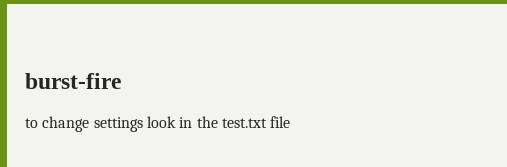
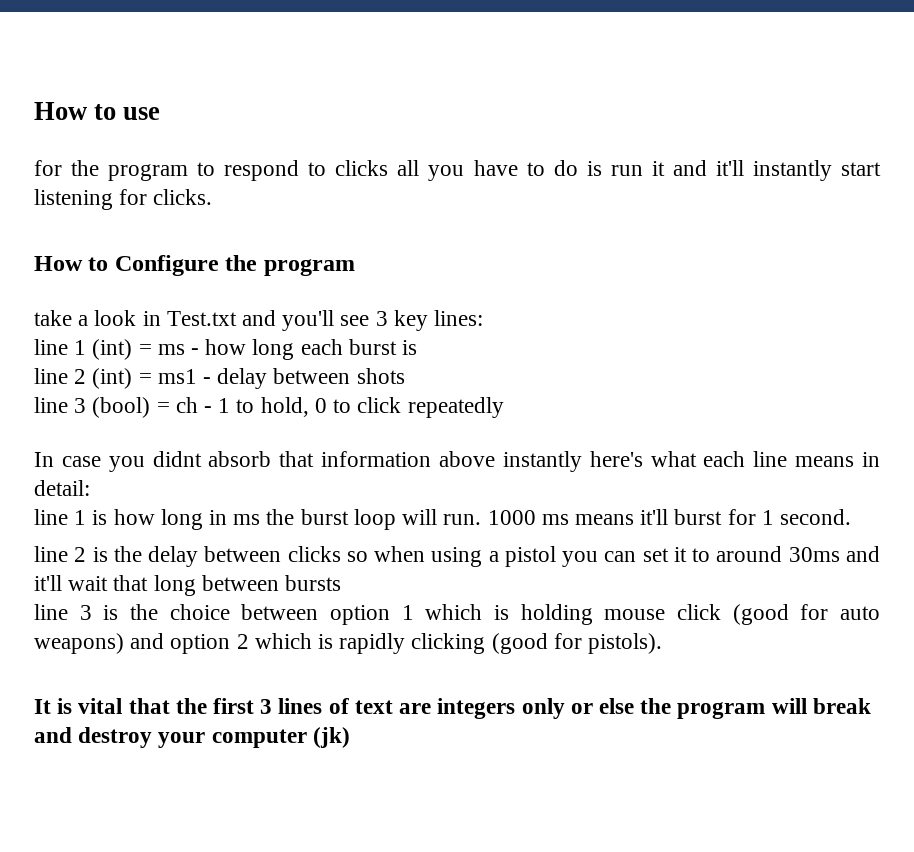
- burst-fire
- to change settings look in the test.txt file
+ How to use
+ for the program to respond to clicks all you have to do is run it and it'll instantly start listening for clicks.
+ How to Configure the program
+ take a look in Test.txt and you'll see 3 key lines:
+ line 1 (int) = ms - how long each burst is
+ line 2 (int) = ms1 - delay between shots
+ line 3 (bool) = ch - 1 to hold, 0 to click repeatedly
+ In case you didnt absorb that information above instantly here's what each line means in detail:
+ line 1 is how long in ms the burst loop will run. 1000 ms means it'll burst for 1 second.
+ line 2 is the delay between clicks so when using a pistol you can set it to around 30ms and it'll wait that long between bursts
+ line 3 is the choice between option 1 which is holding mouse click (good for auto weapons) and option 2 which is rapidly clicking (good for pistols).
+ It is vital that the first 3 lines of text are integers only or else the program will break and destroy your computer (jk)

